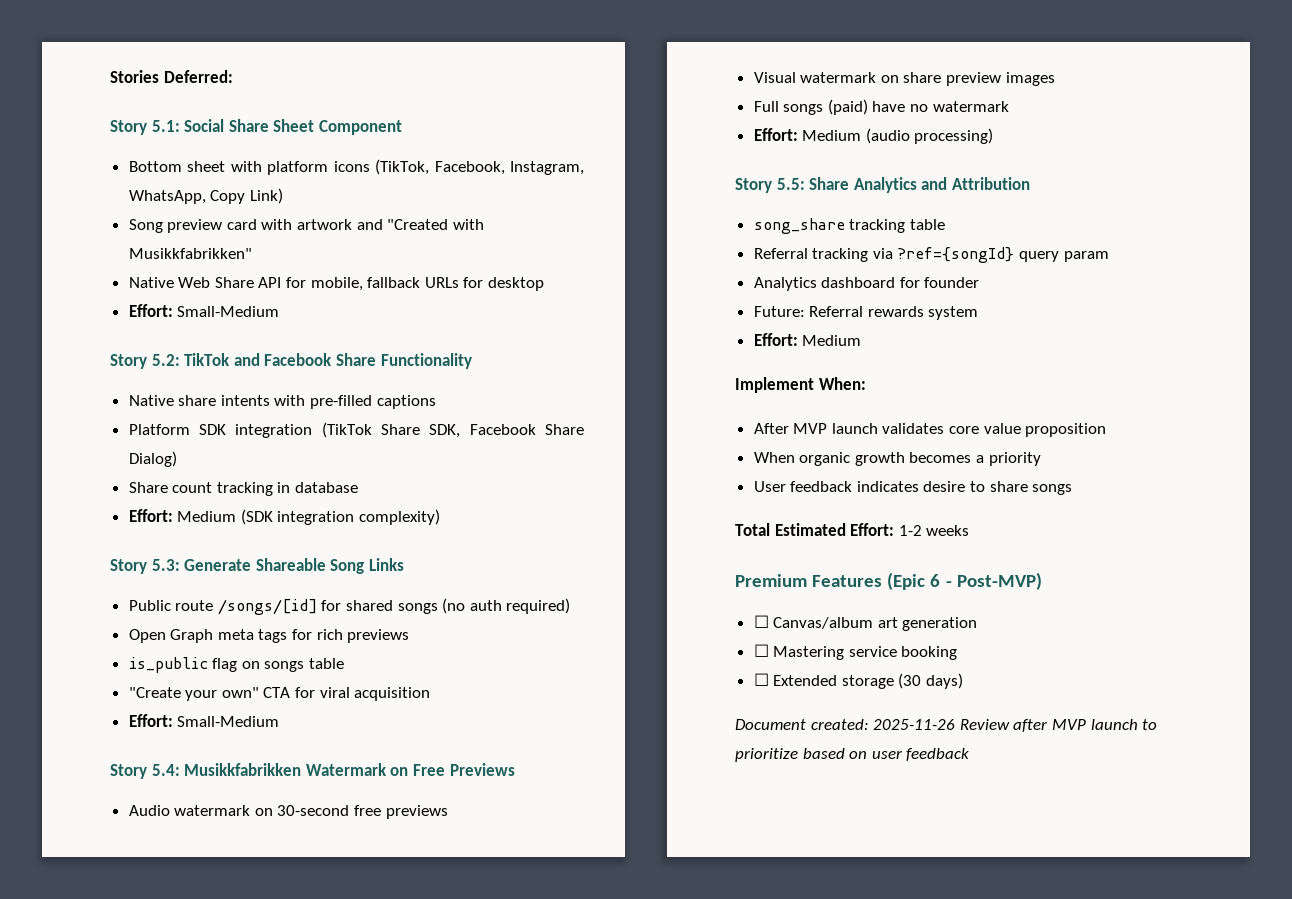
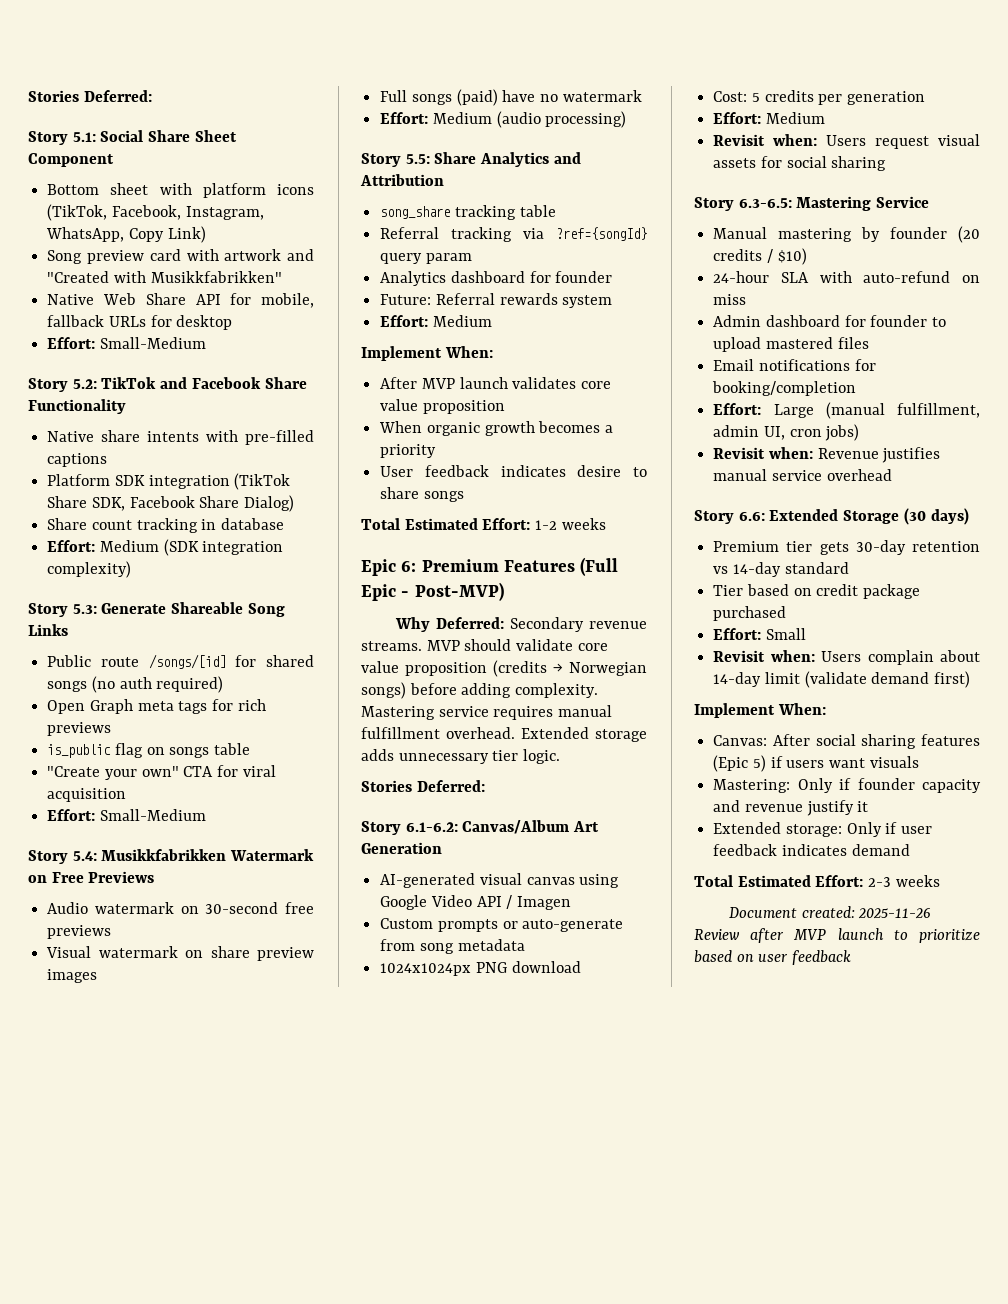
- Premium Features (Epic 6 - Post-MVP)
- ☐ Canvas/album art generation
- ☐ Mastering service booking
- ☐ Extended storage (30 days)
+ Epic 6: Premium Features (Full Epic - Post-MVP)
+ Why Deferred: Secondary revenue streams. MVP should validate core value proposition (credits → Norwegian songs) before adding complexity. Mastering service requires manual fulfillment overhead. Extended storage adds unnecessary tier logic.
+ Stories Deferred:
+ Story 6.1-6.2: Canvas/Album Art Generation
+ AI-generated visual canvas using Google Video API / Imagen
+ Custom prompts or auto-generate from song metadata
+ 1024x1024px PNG download
+ Cost: 5 credits per generation
+ Effort: Medium
+ Revisit when: Users request visual assets for social sharing
+ Story 6.3-6.5: Mastering Service
+ Manual mastering by founder (20 credits / $10)
+ 24-hour SLA with auto-refund on miss
+ Admin dashboard for founder to upload mastered files
+ Email notifications for booking/completion
+ Effort: Large (manual fulfillment, admin UI, cron jobs)
+ Revisit when: Revenue justifies manual service overhead
+ Story 6.6: Extended Storage (30 days)
+ Premium tier gets 30-day retention vs 14-day standard
+ Tier based on credit package purchased
+ Effort: Small
+ Revisit when: Users complain about 14-day limit (validate demand first)
+ Implement When:
+ Canvas: After social sharing features (Epic 5) if users want visuals
+ Mastering: Only if founder capacity and revenue justify it
+ Extended storage: Only if user feedback indicates demand
+ Total Estimated Effort: 2-3 weeks

